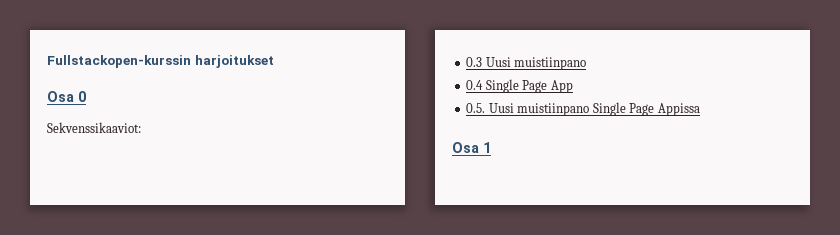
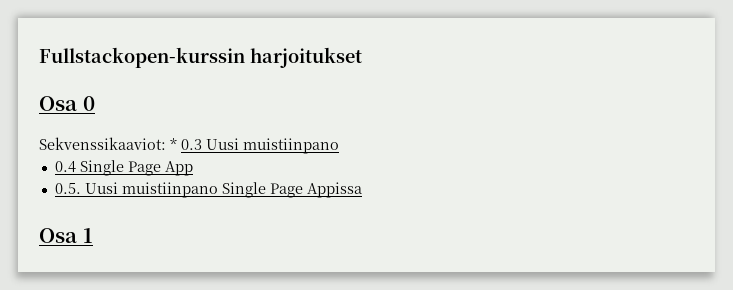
- Sekvenssikaaviot:
- 0.3 Uusi muistiinpano
+ Sekvenssikaaviot: * 0.3 Uusi muistiinpano

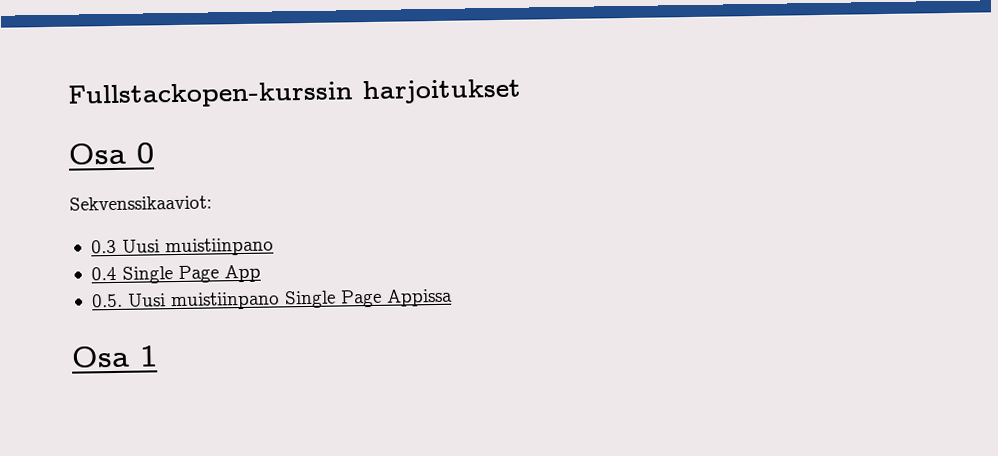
- Sekvenssikaaviot: * 0.3 Uusi muistiinpano
+ Sekvenssikaaviot:
+ 0.3 Uusi muistiinpano

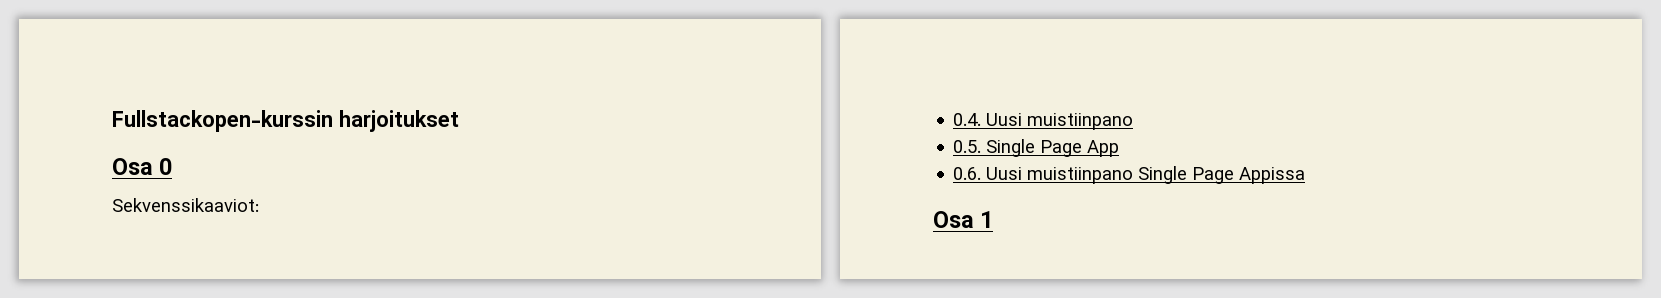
- 0.3 Uusi muistiinpano
+ 0.4. Uusi muistiinpano
- 0.4 Single Page App
+ 0.5. Single Page App
- 0.5. Uusi muistiinpano Single Page Appissa
+ 0.6. Uusi muistiinpano Single Page Appissa

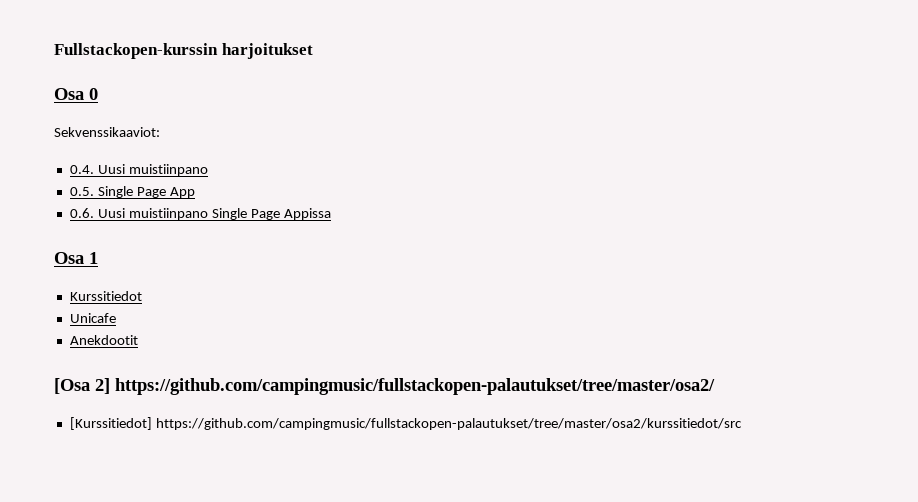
+ Kurssitiedot
+ Unicafe
+ Anekdootit
+ [Osa 2] https://github.com/campingmusic/fullstackopen-palautukset/tree/master/osa2/
+ [Kurssitiedot] https://github.com/campingmusic/fullstackopen-palautukset/tree/master/osa2/kurssitiedot/src

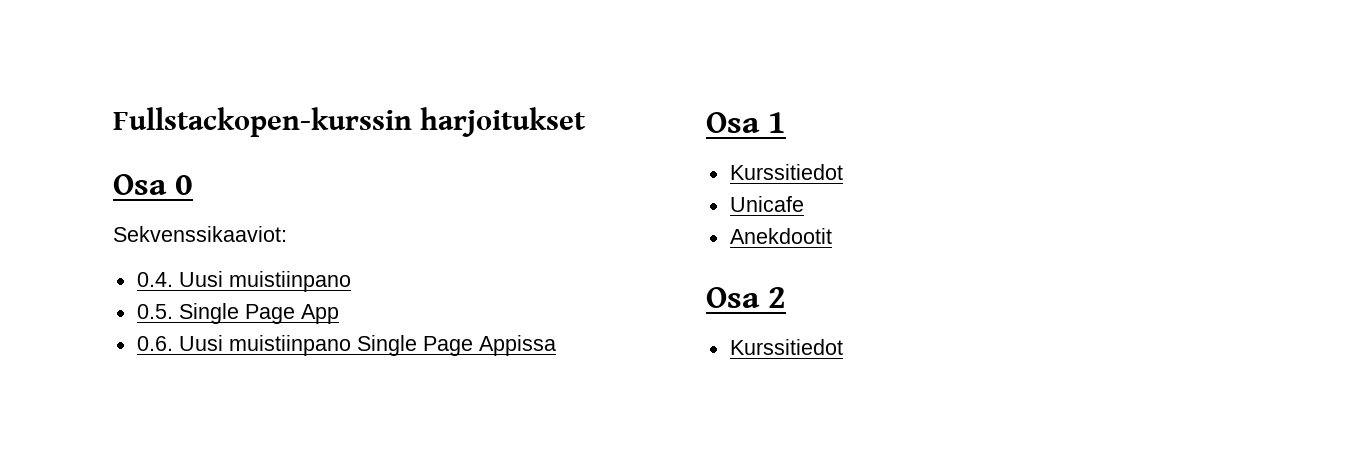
- [Osa 2] https://github.com/campingmusic/fullstackopen-palautukset/tree/master/osa2/
- [Kurssitiedot] https://github.com/campingmusic/fullstackopen-palautukset/tree/master/osa2/kurssitiedot/src
+ Osa 2
+ Kurssitiedot

